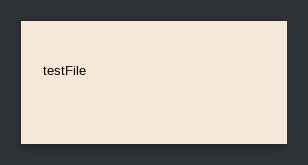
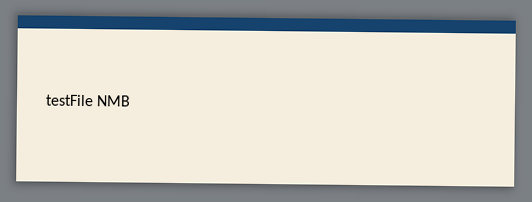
- testFile
+ testFile NMB

